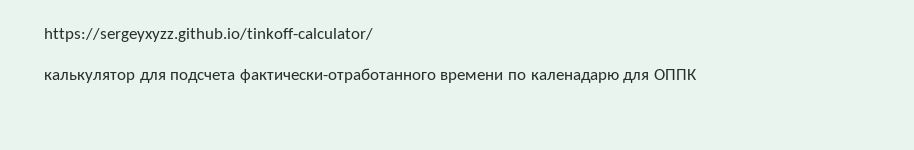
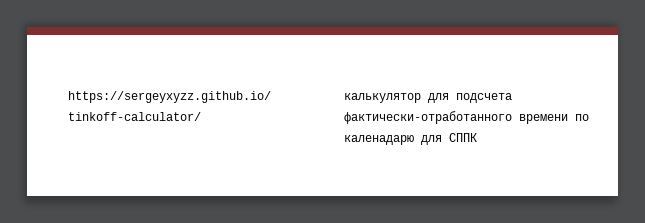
- калькулятор для подсчета фактически-отработанного времени по каленадарю для ОППК
+ калькулятор для подсчета фактически-отработанного времени по каленадарю для СППК

